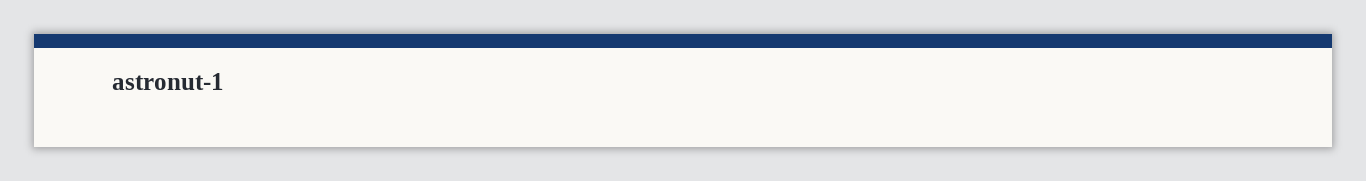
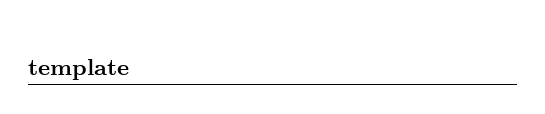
- astronut-1
+ template

